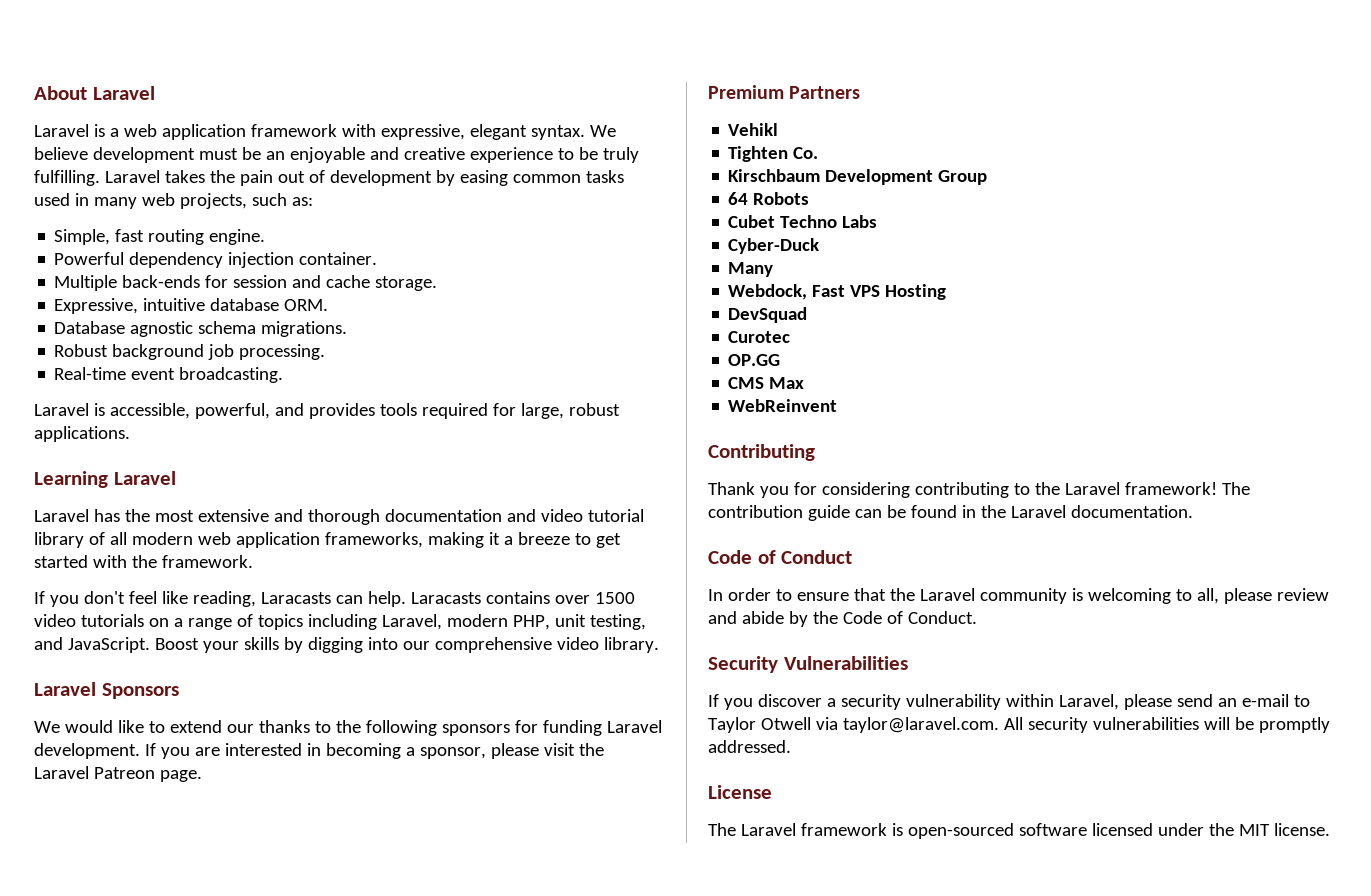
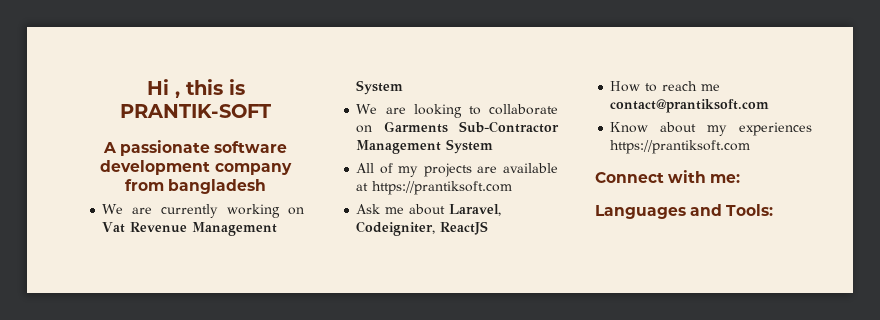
- About Laravel
- Laravel is a web application framework with expressive, elegant syntax. We believe development must be an enjoyable and creative experience to be truly fulfilling. Laravel takes the pain out of development by easing common tasks used in many web projects, such as:
- Simple, fast routing engine.
- Powerful dependency injection container.
- Multiple back-ends for session and cache storage.
- Expressive, intuitive database ORM.
- Database agnostic schema migrations.
- Robust background job processing.
- Real-time event broadcasting.
- Laravel is accessible, powerful, and provides tools required for large, robust applications.
- Learning Laravel
- Laravel has the most extensive and thorough documentation and video tutorial library of all modern web application frameworks, making it a breeze to get started with the framework.
- If you don't feel like reading, Laracasts can help. Laracasts contains over 1500 video tutorials on a range of topics including Laravel, modern PHP, unit testing, and JavaScript. Boost your skills by digging into our comprehensive video library.
- Laravel Sponsors
- We would like to extend our thanks to the following sponsors for funding Laravel development. If you are interested in becoming a sponsor, please visit the Laravel Patreon page.
- Premium Partners
- Vehikl
- Tighten Co.
- Kirschbaum Development Group
- 64 Robots
- Cubet Techno Labs
- Cyber-Duck
- Many
- Webdock, Fast VPS Hosting
- DevSquad
- Curotec
- OP.GG
- CMS Max
- WebReinvent
- Contributing
- Thank you for considering contributing to the Laravel framework! The contribution guide can be found in the Laravel documentation.
- Code of Conduct
- In order to ensure that the Laravel community is welcoming to all, please review and abide by the Code of Conduct.
- Security Vulnerabilities
- If you discover a security vulnerability within Laravel, please send an e-mail to Taylor Otwell via taylor@laravel.com. All security vulnerabilities will be promptly addressed.
- License
- The Laravel framework is open-sourced software licensed under the MIT license.
+ Hi , this is PRANTIK-SOFT
+ A passionate software development company from bangladesh
+ We are currently working on Vat Revenue Management System
+ We are looking to collaborate on Garments Sub-Contractor Management System
+ All of my projects are available at https://prantiksoft.com
+ Ask me about Laravel, Codeigniter, ReactJS
+ How to reach me contact@prantiksoft.com
+ Know about my experiences https://prantiksoft.com
+ Connect with me:
+ Languages and Tools:

